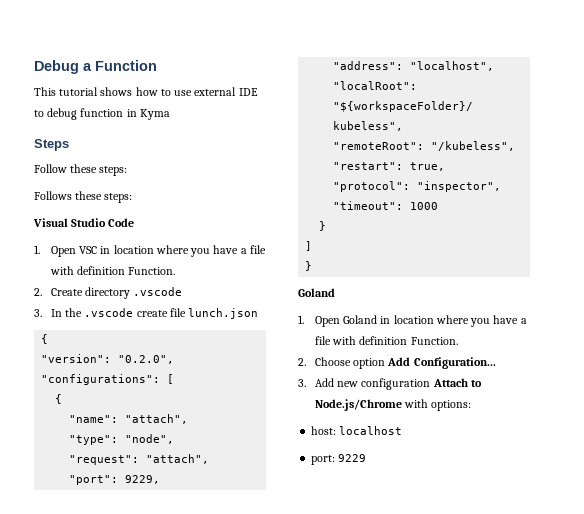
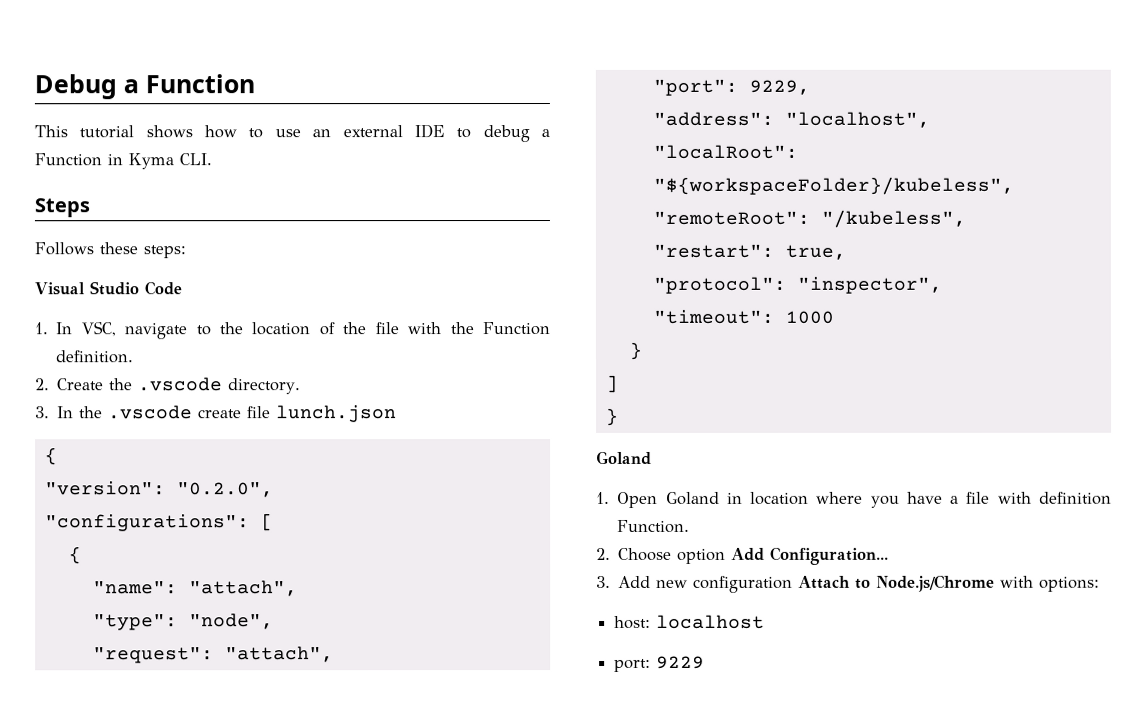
- This tutorial shows how to use external IDE to debug function in Kyma
+ This tutorial shows how to use an external IDE to debug a Function in Kyma CLI.
- Follow these steps:
- 1. Open VSC in location where you have a file with definition Function.
+ 1. In VSC, navigate to the location of the file with the Function definition.
- 2. Create directory .vscode
+ 2. Create the .vscode directory.

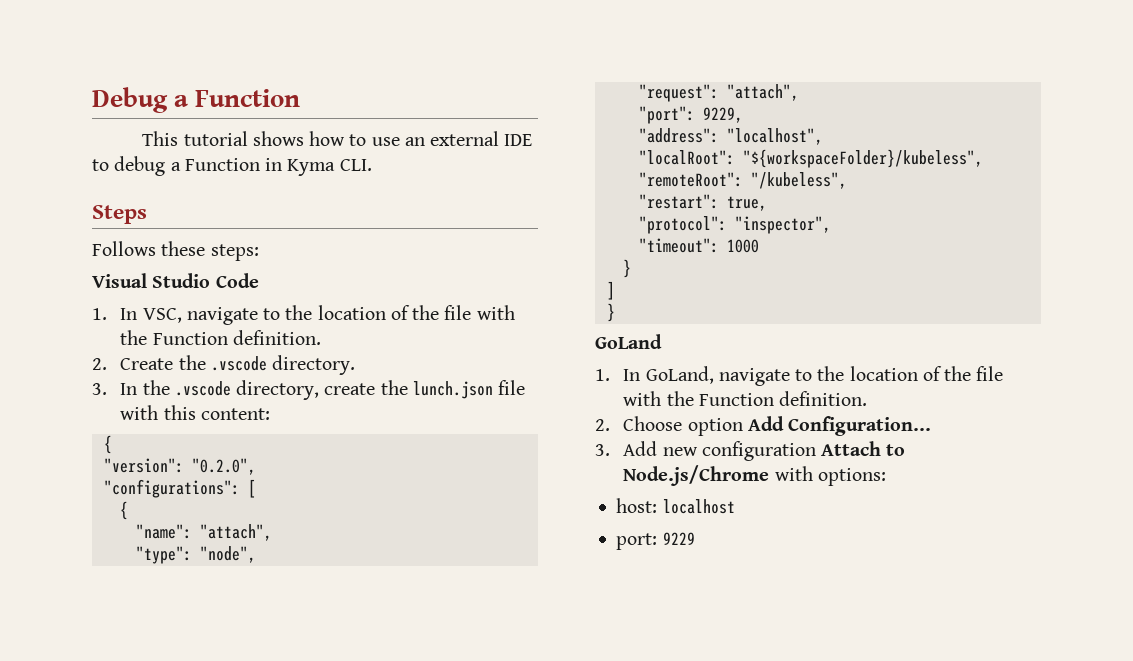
- 3. In the .vscode create file lunch.json
+ 3. In the .vscode directory, create the lunch.json file with this content:
  ]
  }
- Goland
- 1. Open Goland in location where you have a file with definition Function.
+ GoLand
+ 1. In GoLand, navigate to the location of the file with the Function definition.

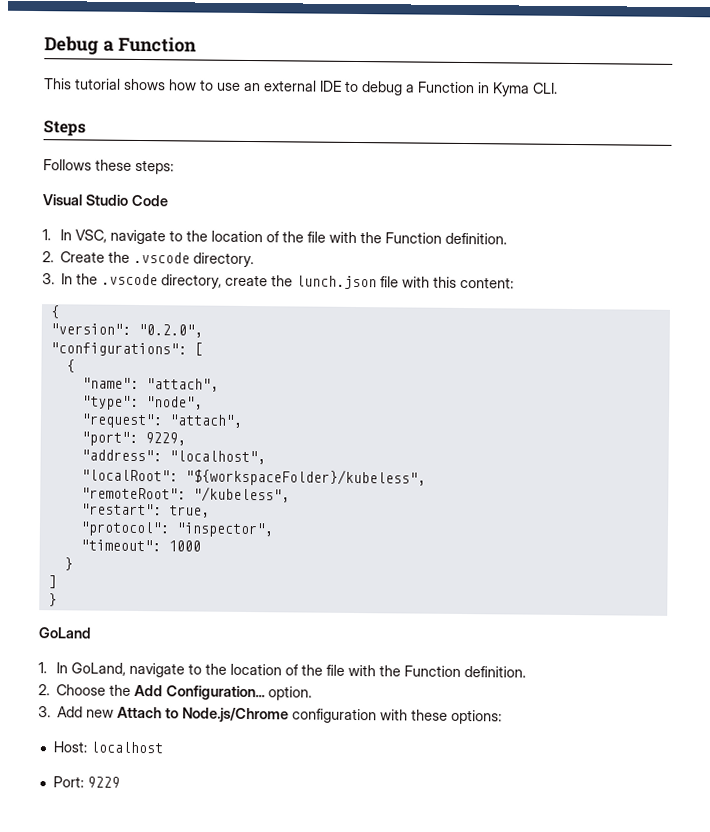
- 2. Choose option Add Configuration...
+ 2. Choose the Add Configuration... option.
- 3. Add new configuration Attach to Node.js/Chrome with options:
+ 3. Add new Attach to Node.js/Chrome configuration with these options:
- host: localhost
+ Host: localhost
- port: 9229
+ Port: 9229

